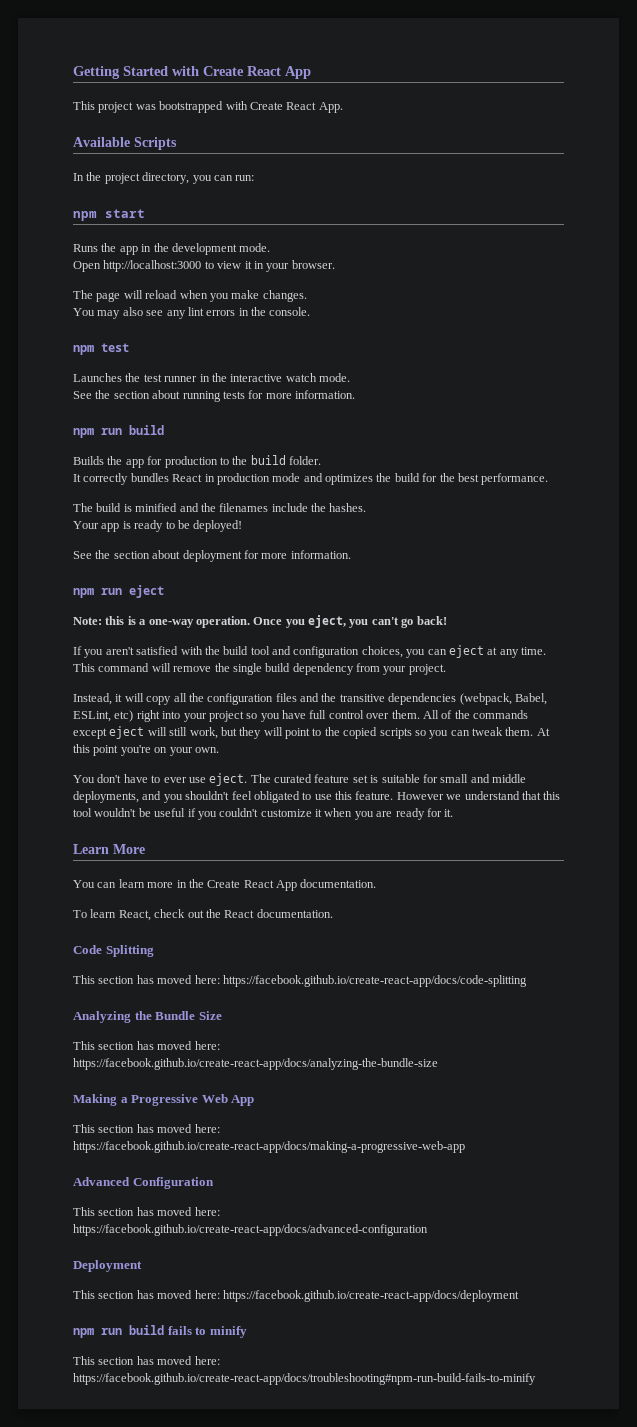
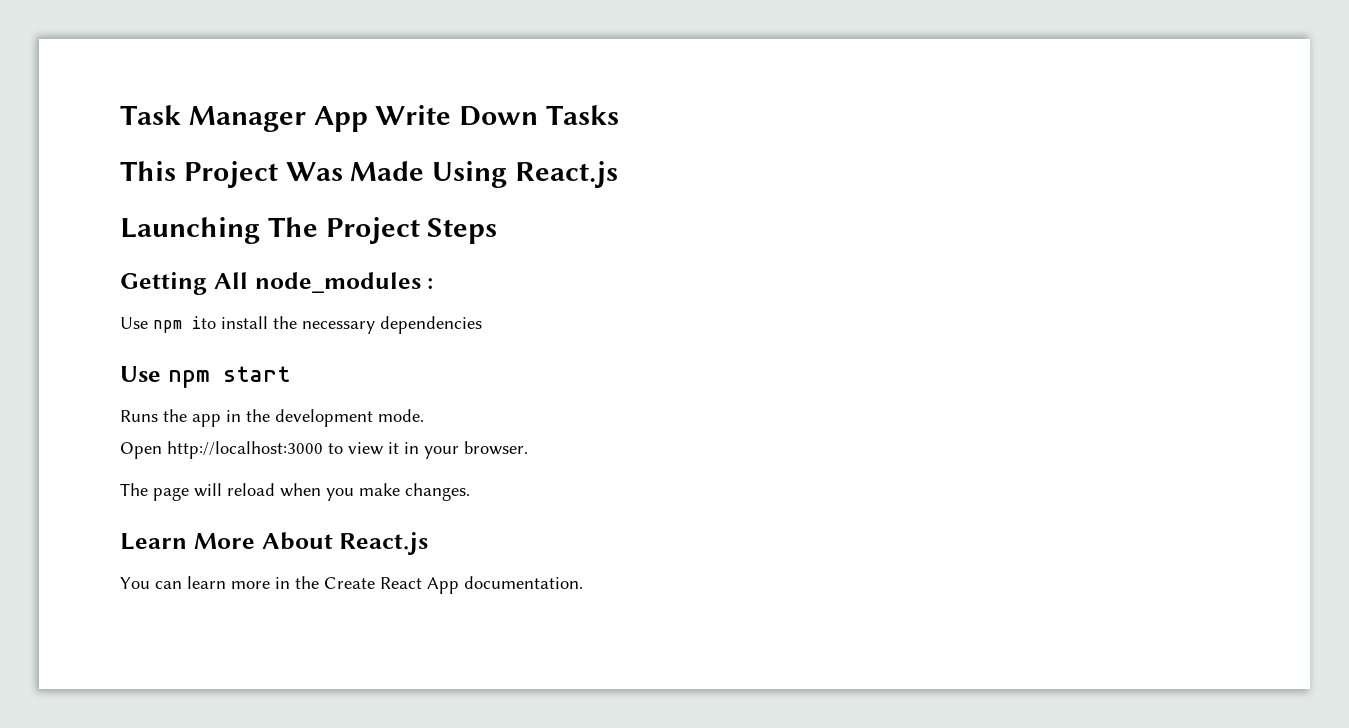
- Getting Started with Create React App
- This project was bootstrapped with Create React App.
- Available Scripts
- In the project directory, you can run:
- npm start
+ Task Manager App Write Down Tasks
+ This Project Was Made Using React.js
+ Launching The Project Steps
+ Getting All node_modules :
+ Use npm ito install the necessary dependencies
+ Use npm start
- You may also see any lint errors in the console.
- npm test
- Launches the test runner in the interactive watch mode.
- See the section about running tests for more information.
- npm run build
- Builds the app for production to the build folder.
- It correctly bundles React in production mode and optimizes the build for the best performance.
- The build is minified and the filenames include the hashes.
- Your app is ready to be deployed!
- See the section about deployment for more information.
- npm run eject
- Note: this is a one-way operation. Once you eject, you can't go back!
- If you aren't satisfied with the build tool and configuration choices, you can eject at any time. This command will remove the single build dependency from your project.
- Instead, it will copy all the configuration files and the transitive dependencies (webpack, Babel, ESLint, etc) right into your project so you have full control over them. All of the commands except eject will still work, but they will point to the copied scripts so you can tweak them. At this point you're on your own.
- You don't have to ever use eject. The curated feature set is suitable for small and middle deployments, and you shouldn't feel obligated to use this feature. However we understand that this tool wouldn't be useful if you couldn't customize it when you are ready for it.
- Learn More
+ Learn More About React.js
- To learn React, check out the React documentation.
- Code Splitting
- This section has moved here: https://facebook.github.io/create-react-app/docs/code-splitting
- Analyzing the Bundle Size
- This section has moved here: https://facebook.github.io/create-react-app/docs/analyzing-the-bundle-size
- Making a Progressive Web App
- This section has moved here: https://facebook.github.io/create-react-app/docs/making-a-progressive-web-app
- Advanced Configuration
- This section has moved here: https://facebook.github.io/create-react-app/docs/advanced-configuration
- Deployment
- This section has moved here: https://facebook.github.io/create-react-app/docs/deployment
- npm run build fails to minify
- This section has moved here: https://facebook.github.io/create-react-app/docs/troubleshooting#npm-run-build-fails-to-minify

